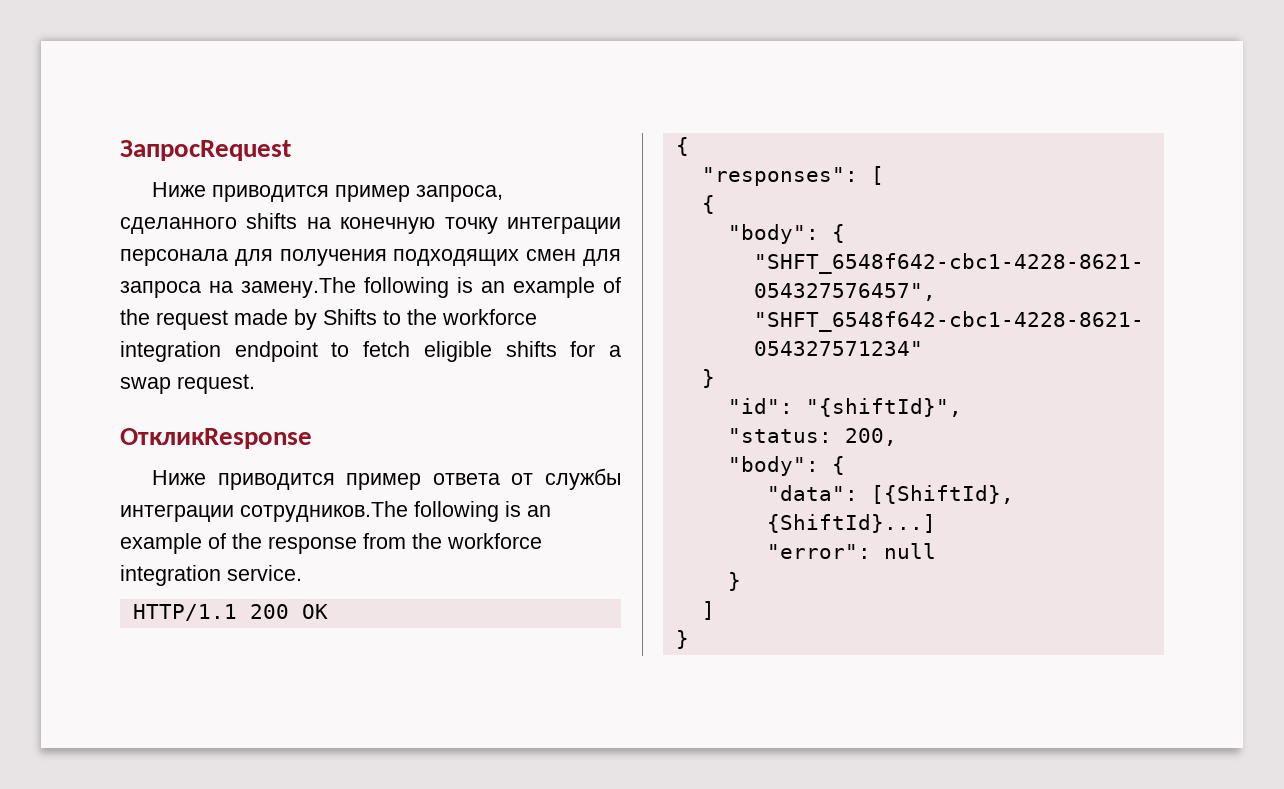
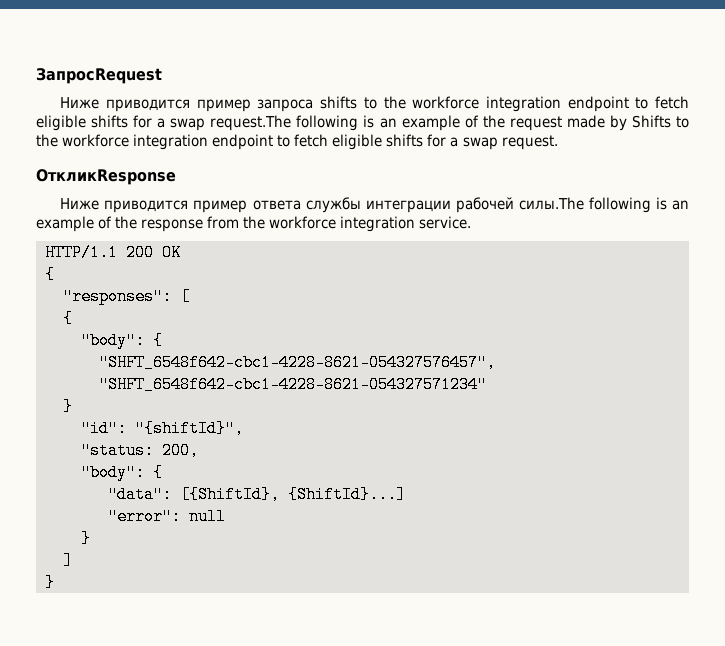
- Ниже приводится пример запроса, сделанного shifts на конечную точку интеграции персонала для получения подходящих смен для запроса на замену.The following is an example of the request made by Shifts to the workforce integration endpoint to fetch eligible shifts for a swap request.
+ Ниже приводится пример запроса shifts to the workforce integration endpoint to fetch eligible shifts for a swap request.The following is an example of the request made by Shifts to the workforce integration endpoint to fetch eligible shifts for a swap request.
- Ниже приводится пример ответа от службы интеграции сотрудников.The following is an example of the response from the workforce integration service.
+ Ниже приводится пример ответа службы интеграции рабочей силы.The following is an example of the response from the workforce integration service.

